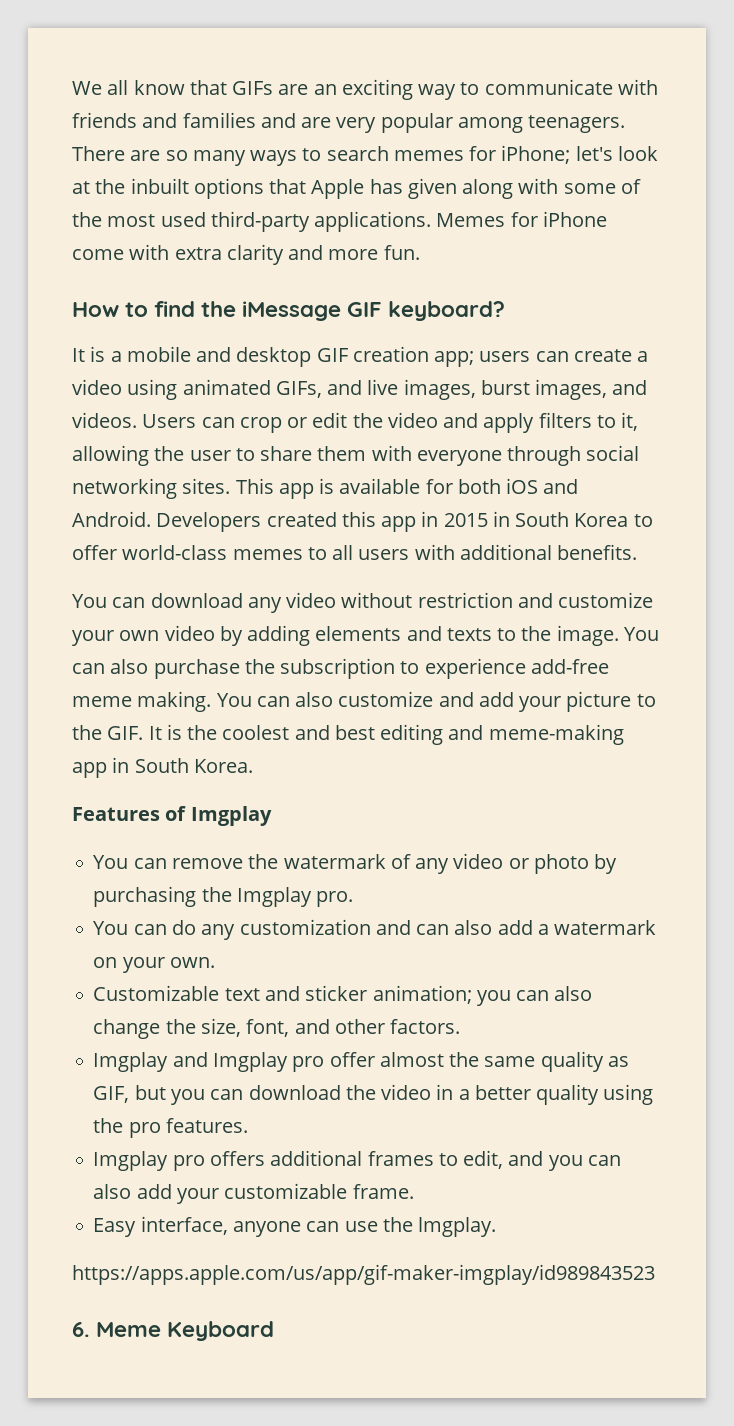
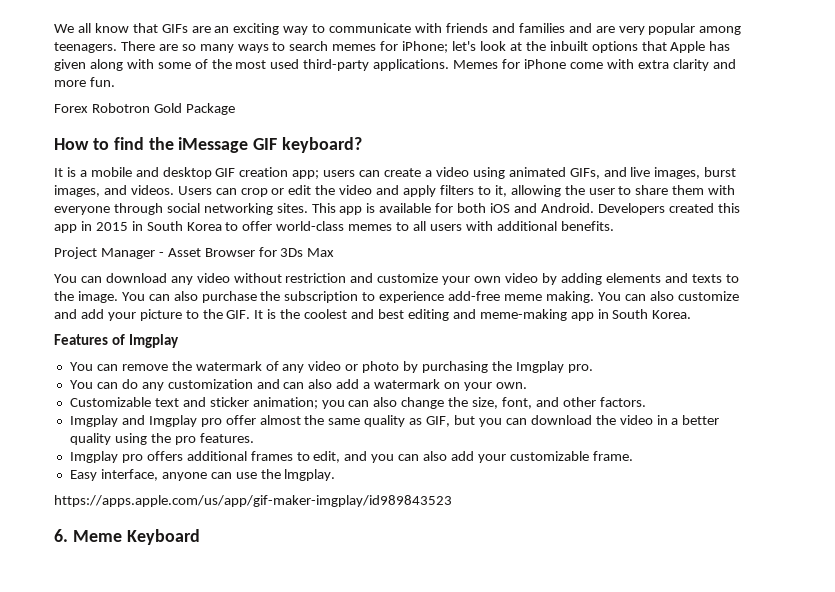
+ Forex Robotron Gold Package
+ Project Manager - Asset Browser for 3Ds Max

